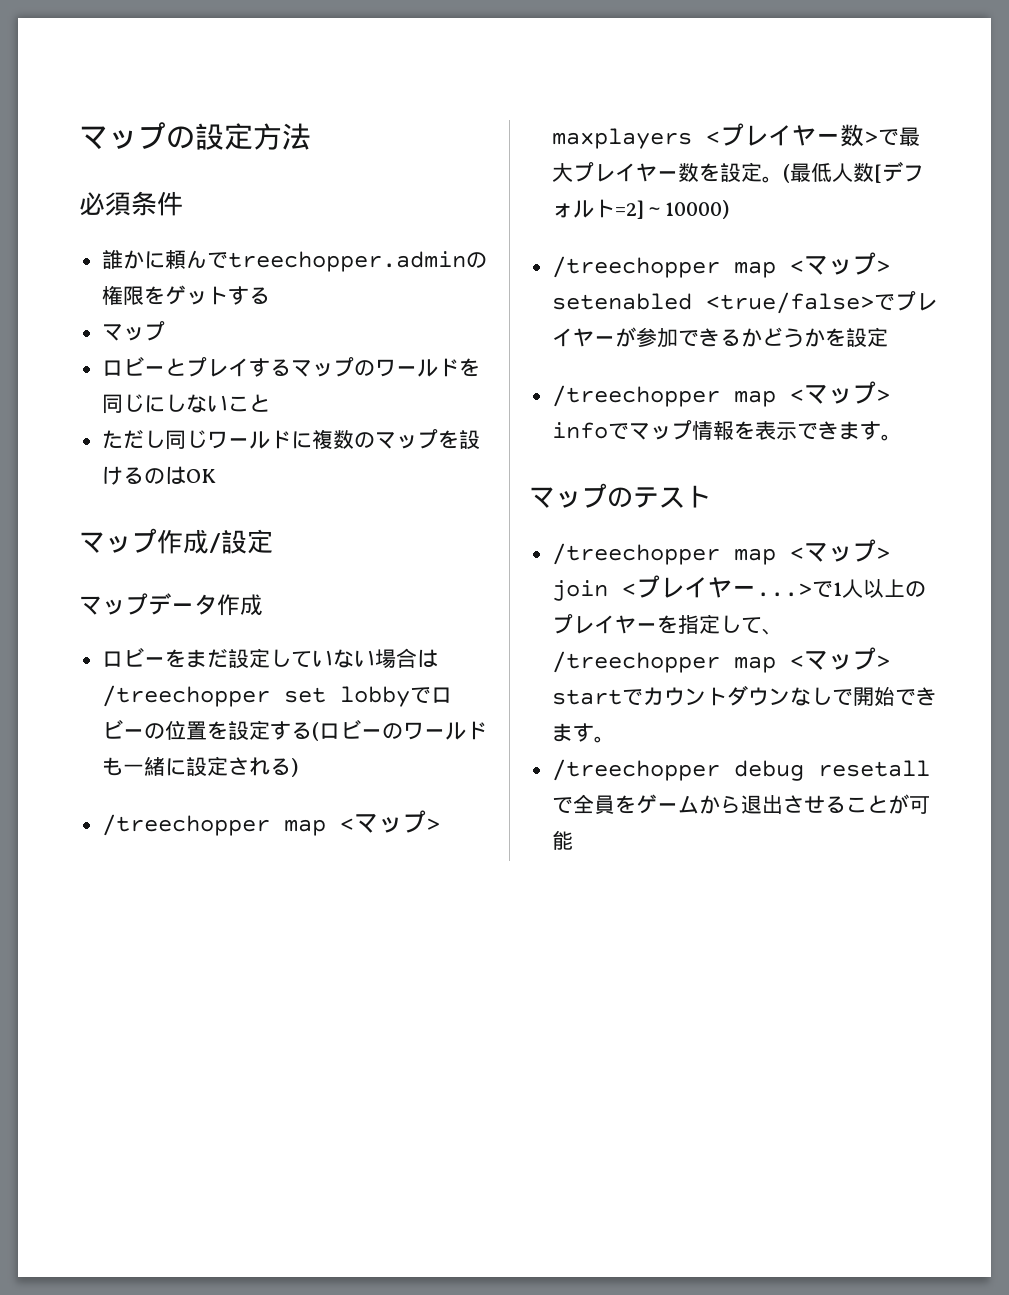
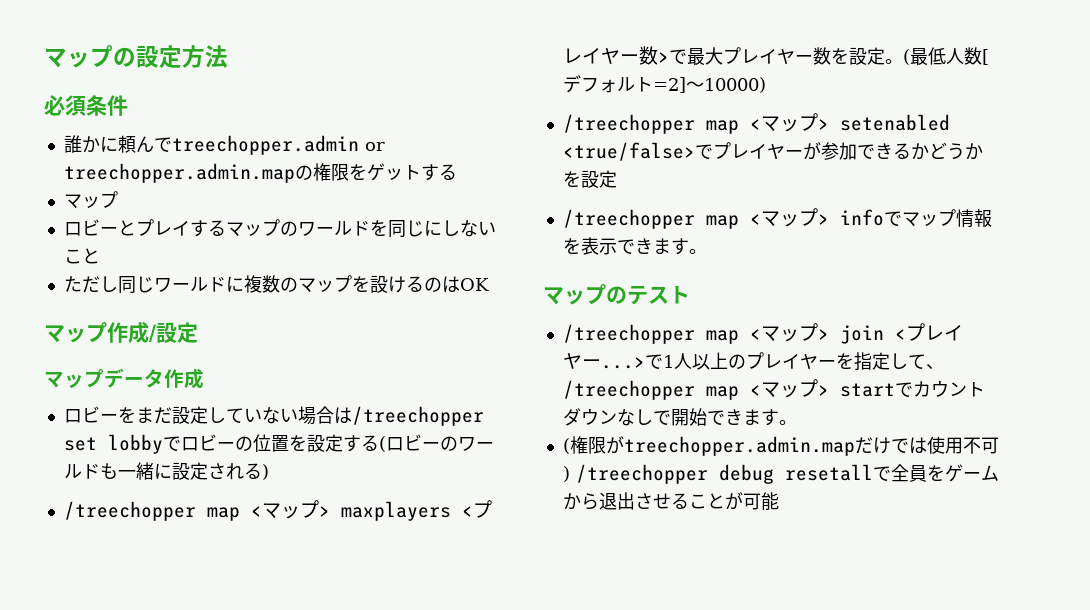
- 誰かに頼んでtreechopper.adminの権限をゲットする
+ 誰かに頼んでtreechopper.admin or treechopper.admin.mapの権限をゲットする
- /treechopper debug resetallで全員をゲームから退出させることが可能
+ (権限がtreechopper.admin.mapだけでは使用不可) /treechopper debug resetallで全員をゲームから退出させることが可能

